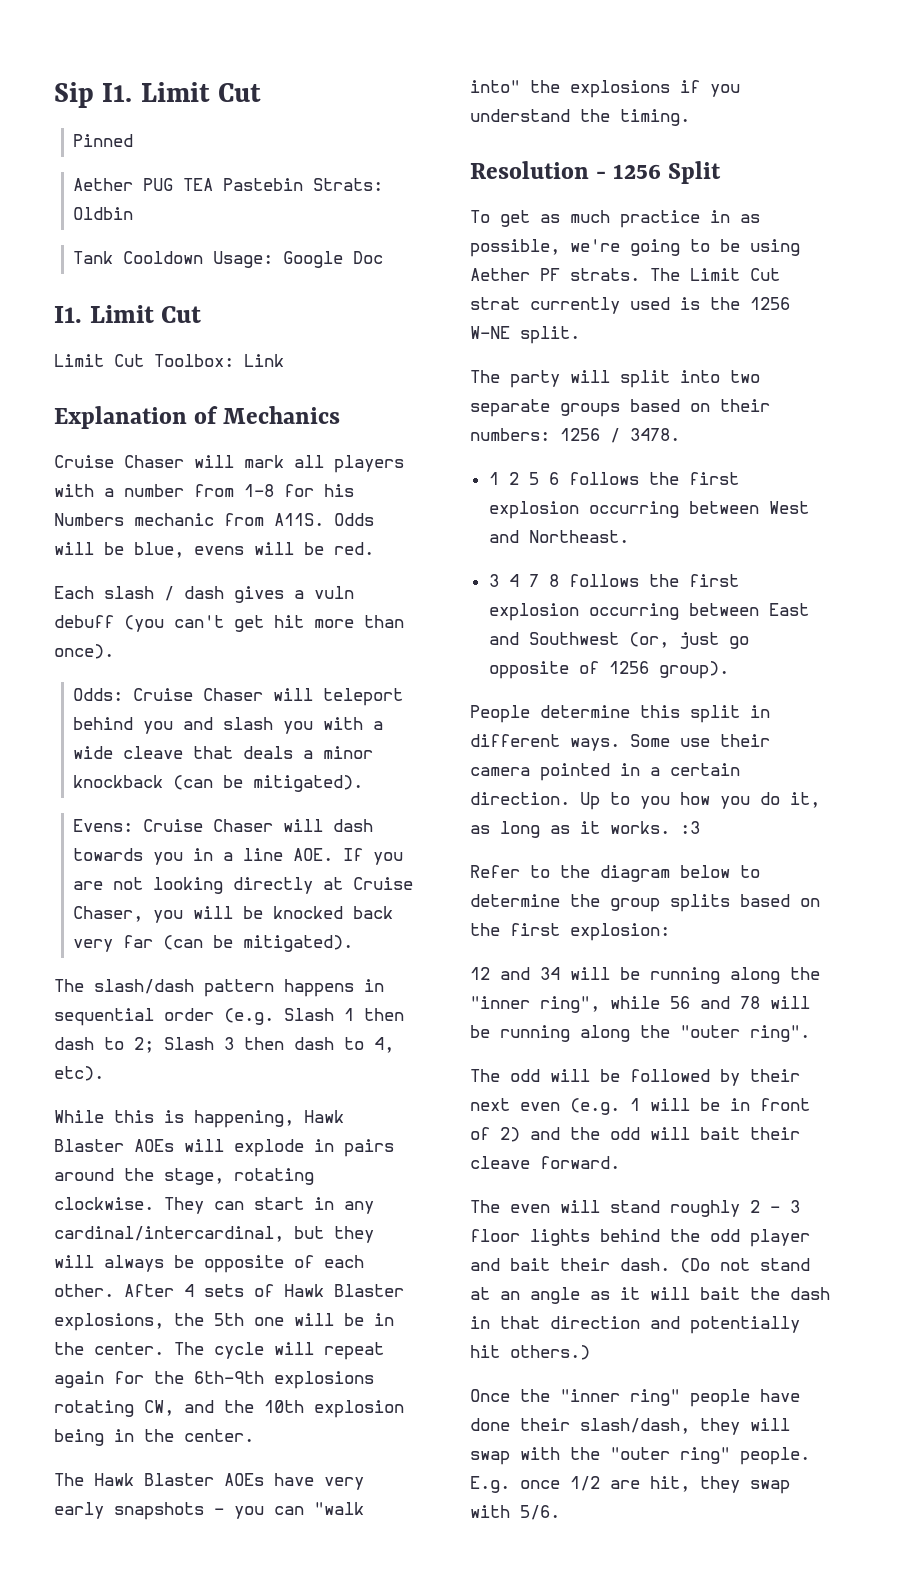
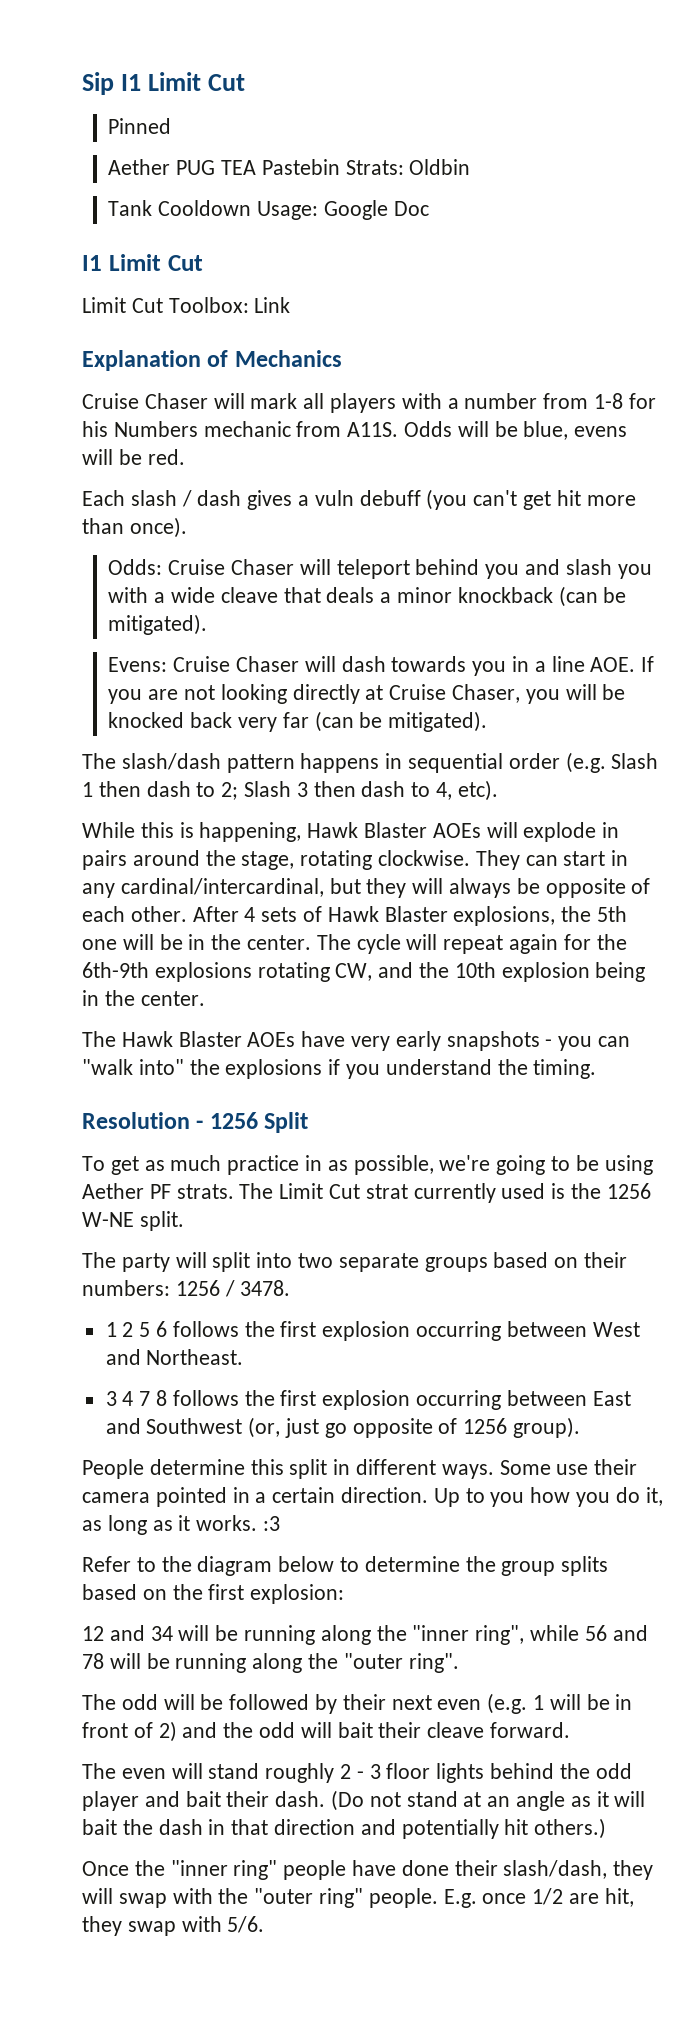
- Sip I1. Limit Cut
+ Sip I1 Limit Cut
  Tank Cooldown Usage: Google Doc
- I1. Limit Cut
+ I1 Limit Cut

